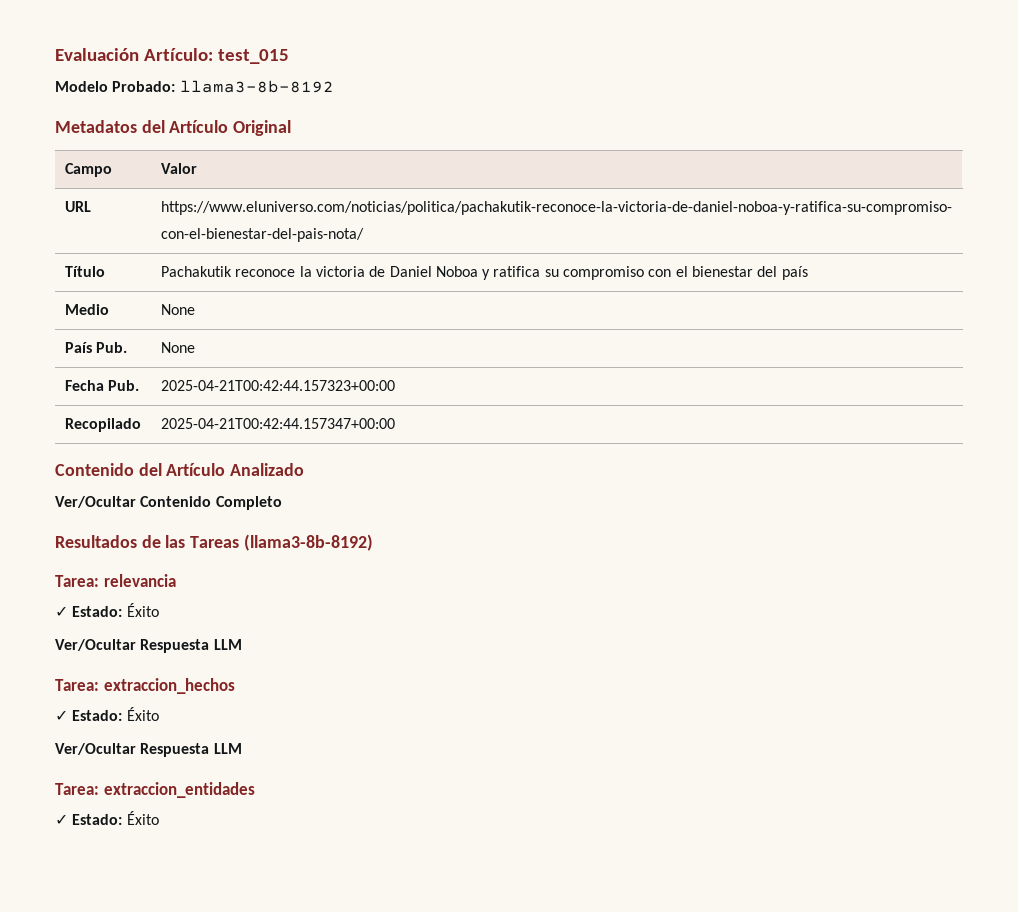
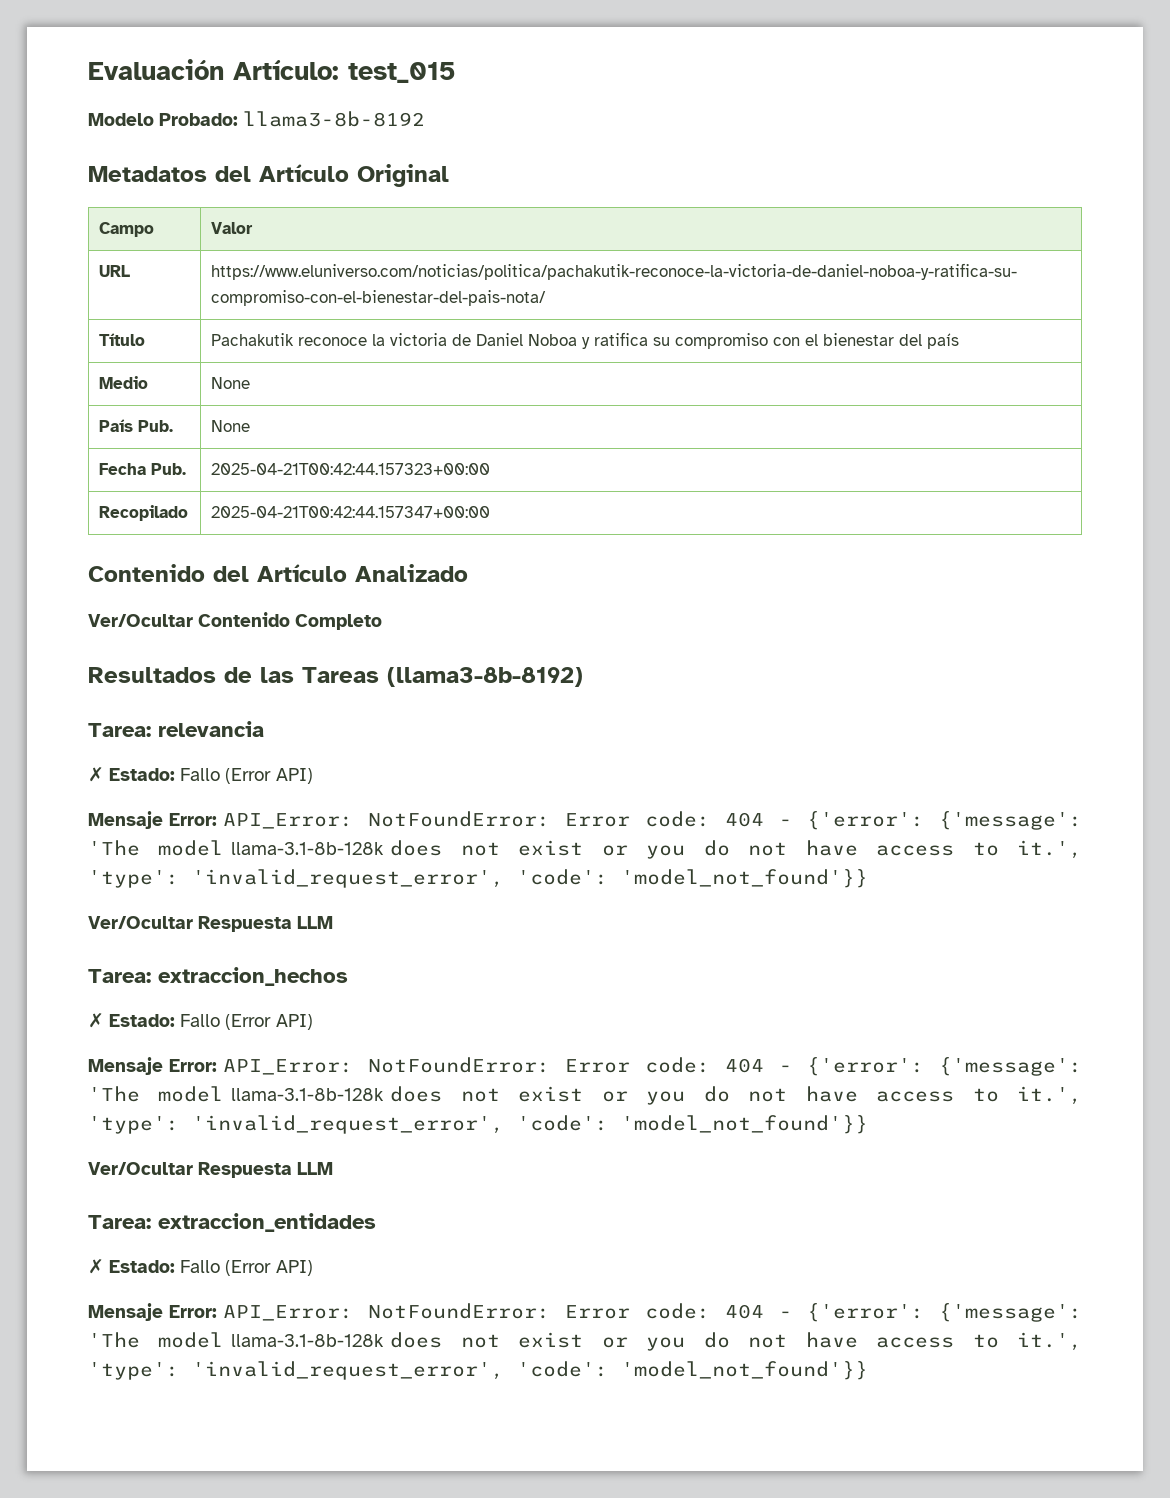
  Tarea: relevancia
- ✓ Estado: Éxito
+ ✗ Estado: Fallo (Error API)
+ Mensaje Error: API_Error: NotFoundError: Error code: 404 - {'error': {'message': 'The model llama-3.1-8b-128k does not exist or you do not have access to it.', 'type': 'invalid_request_error', 'code': 'model_not_found'}}
  Tarea: extraccion_hechos
- ✓ Estado: Éxito
+ ✗ Estado: Fallo (Error API)
+ Mensaje Error: API_Error: NotFoundError: Error code: 404 - {'error': {'message': 'The model llama-3.1-8b-128k does not exist or you do not have access to it.', 'type': 'invalid_request_error', 'code': 'model_not_found'}}
  Tarea: extraccion_entidades
- ✓ Estado: Éxito
+ ✗ Estado: Fallo (Error API)
+ Mensaje Error: API_Error: NotFoundError: Error code: 404 - {'error': {'message': 'The model llama-3.1-8b-128k does not exist or you do not have access to it.', 'type': 'invalid_request_error', 'code': 'model_not_found'}}

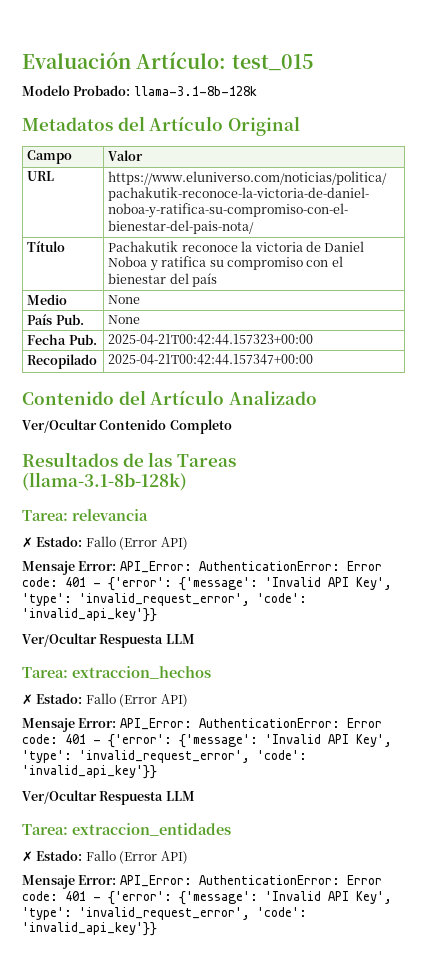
- Modelo Probado: llama3-8b-8192
+ Modelo Probado: llama-3.1-8b-128k
- Resultados de las Tareas (llama3-8b-8192)
+ Resultados de las Tareas (llama-3.1-8b-128k)
  Tarea: relevancia
  ✗ Estado: Fallo (Error API)
- Mensaje Error: API_Error: NotFoundError: Error code: 404 - {'error': {'message': 'The model llama-3.1-8b-128k does not exist or you do not have access to it.', 'type': 'invalid_request_error', 'code': 'model_not_found'}}
+ Mensaje Error: API_Error: AuthenticationError: Error code: 401 - {'error': {'message': 'Invalid API Key', 'type': 'invalid_request_error', 'code': 'invalid_api_key'}}
  Tarea: extraccion_hechos
  ✗ Estado: Fallo (Error API)
- Mensaje Error: API_Error: NotFoundError: Error code: 404 - {'error': {'message': 'The model llama-3.1-8b-128k does not exist or you do not have access to it.', 'type': 'invalid_request_error', 'code': 'model_not_found'}}
+ Mensaje Error: API_Error: AuthenticationError: Error code: 401 - {'error': {'message': 'Invalid API Key', 'type': 'invalid_request_error', 'code': 'invalid_api_key'}}
  Tarea: extraccion_entidades
  ✗ Estado: Fallo (Error API)
- Mensaje Error: API_Error: NotFoundError: Error code: 404 - {'error': {'message': 'The model llama-3.1-8b-128k does not exist or you do not have access to it.', 'type': 'invalid_request_error', 'code': 'model_not_found'}}
+ Mensaje Error: API_Error: AuthenticationError: Error code: 401 - {'error': {'message': 'Invalid API Key', 'type': 'invalid_request_error', 'code': 'invalid_api_key'}}

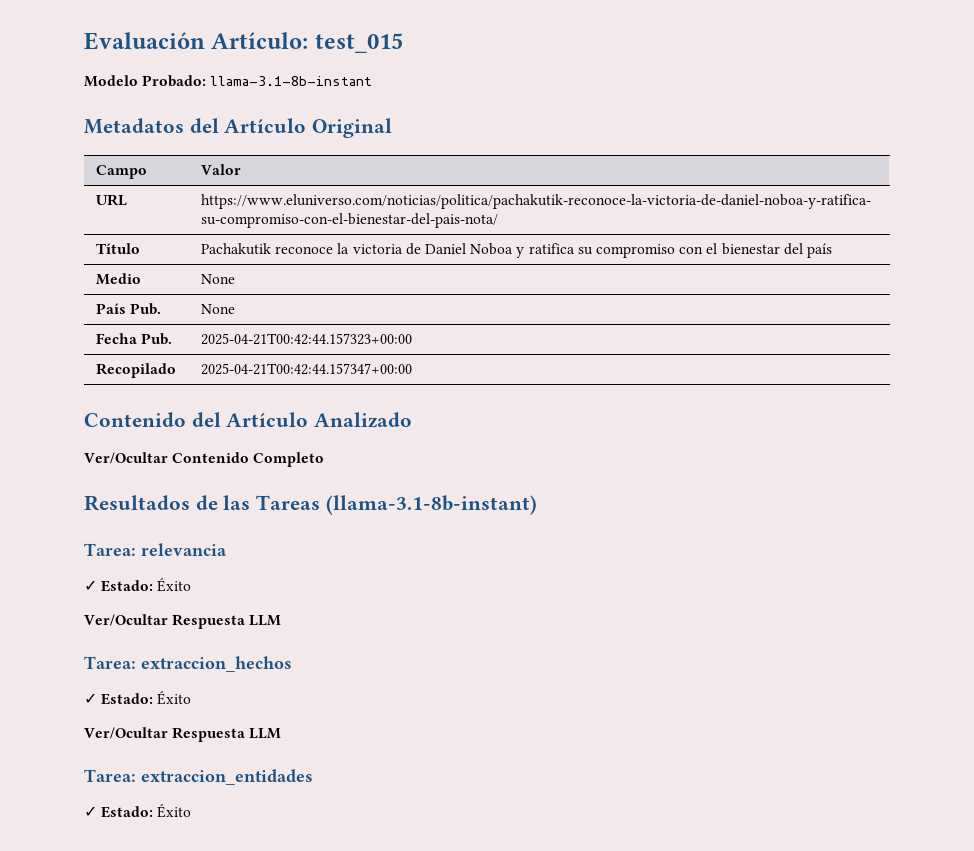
- Modelo Probado: llama-3.1-8b-128k
+ Modelo Probado: llama-3.1-8b-instant
- Resultados de las Tareas (llama-3.1-8b-128k)
+ Resultados de las Tareas (llama-3.1-8b-instant)
  Tarea: relevancia
- ✗ Estado: Fallo (Error API)
- Mensaje Error: API_Error: AuthenticationError: Error code: 401 - {'error': {'message': 'Invalid API Key', 'type': 'invalid_request_error', 'code': 'invalid_api_key'}}
+ ✓ Estado: Éxito
  Tarea: extraccion_hechos
- ✗ Estado: Fallo (Error API)
- Mensaje Error: API_Error: AuthenticationError: Error code: 401 - {'error': {'message': 'Invalid API Key', 'type': 'invalid_request_error', 'code': 'invalid_api_key'}}
+ ✓ Estado: Éxito
  Tarea: extraccion_entidades
- ✗ Estado: Fallo (Error API)
- Mensaje Error: API_Error: AuthenticationError: Error code: 401 - {'error': {'message': 'Invalid API Key', 'type': 'invalid_request_error', 'code': 'invalid_api_key'}}
+ ✓ Estado: Éxito

